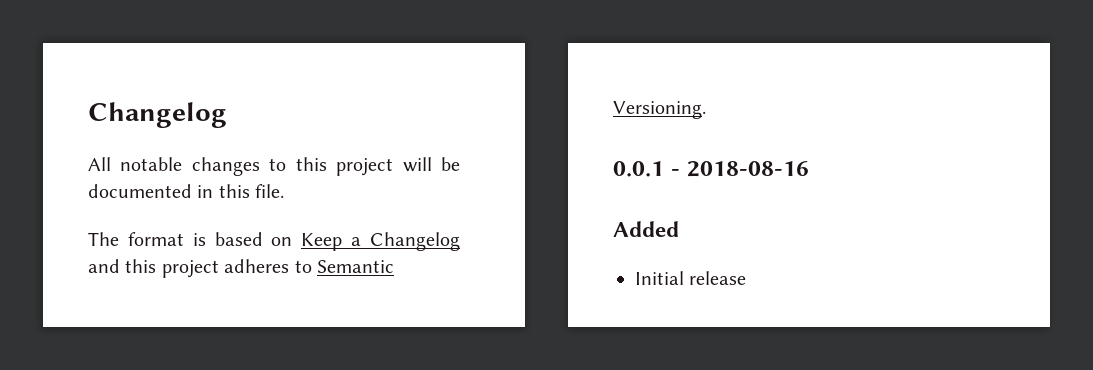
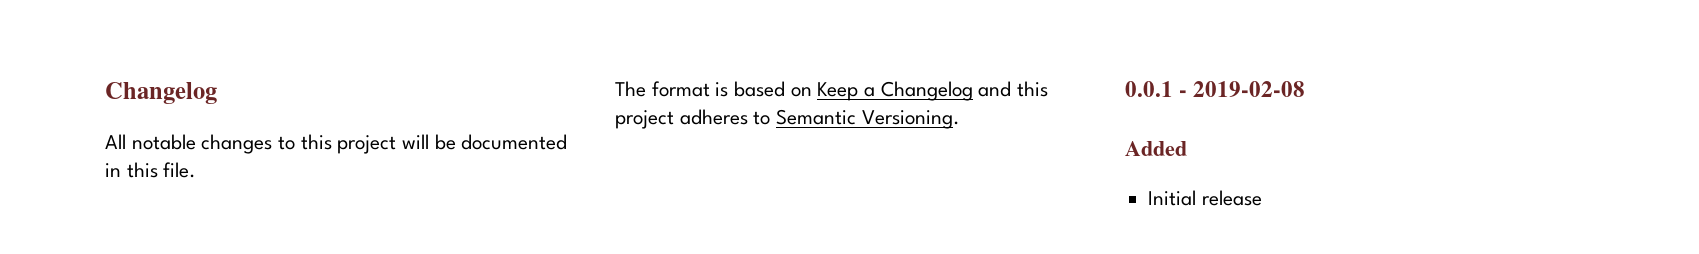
- 0.0.1 - 2018-08-16
+ 0.0.1 - 2019-02-08

